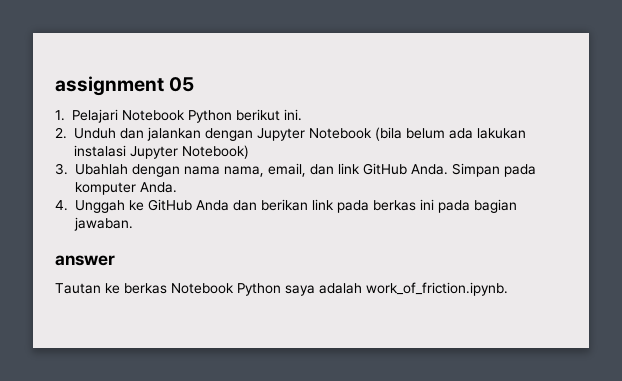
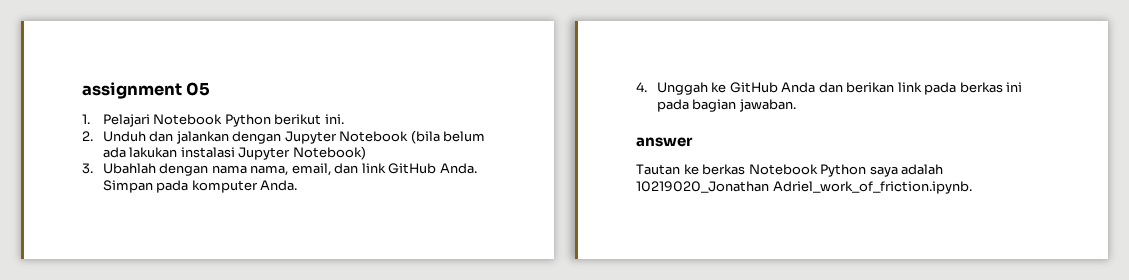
- Tautan ke berkas Notebook Python saya adalah work_of_friction.ipynb.
+ Tautan ke berkas Notebook Python saya adalah 10219020_Jonathan Adriel_work_of_friction.ipynb.

